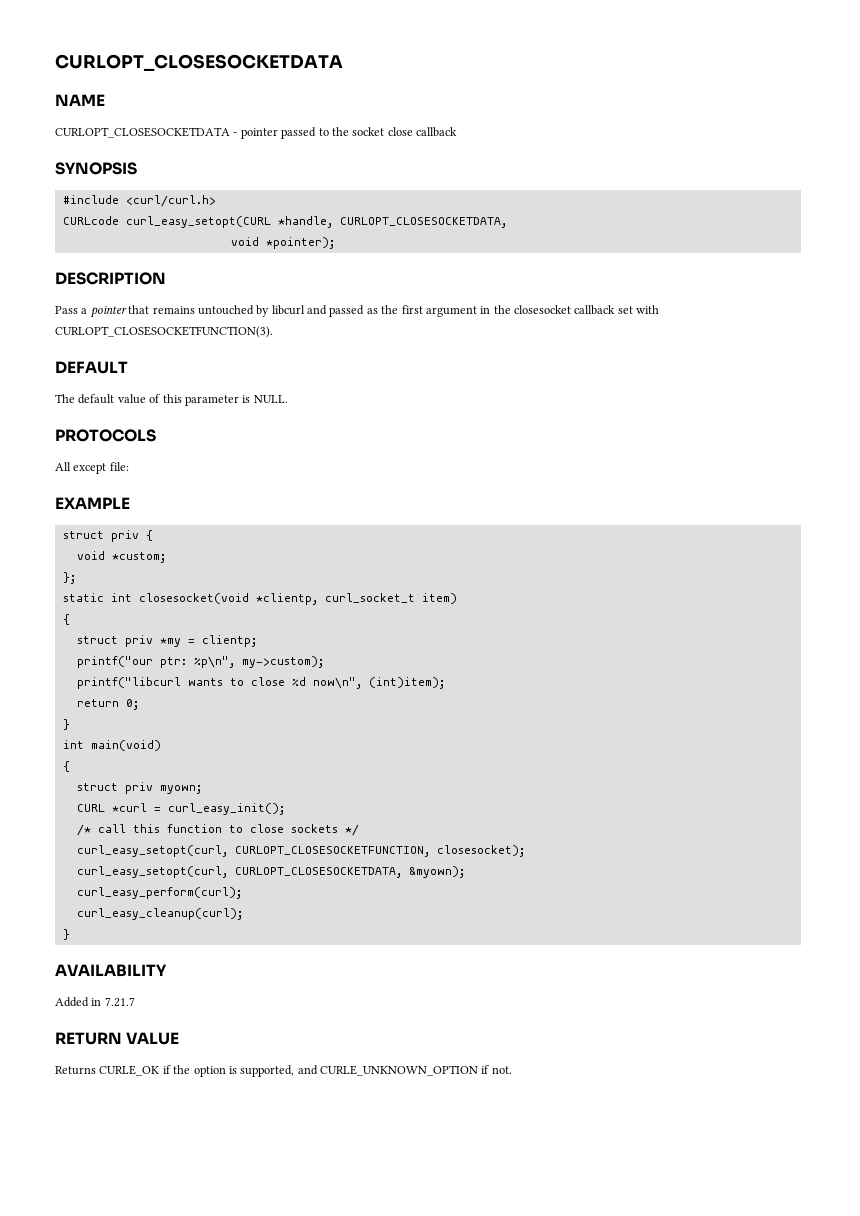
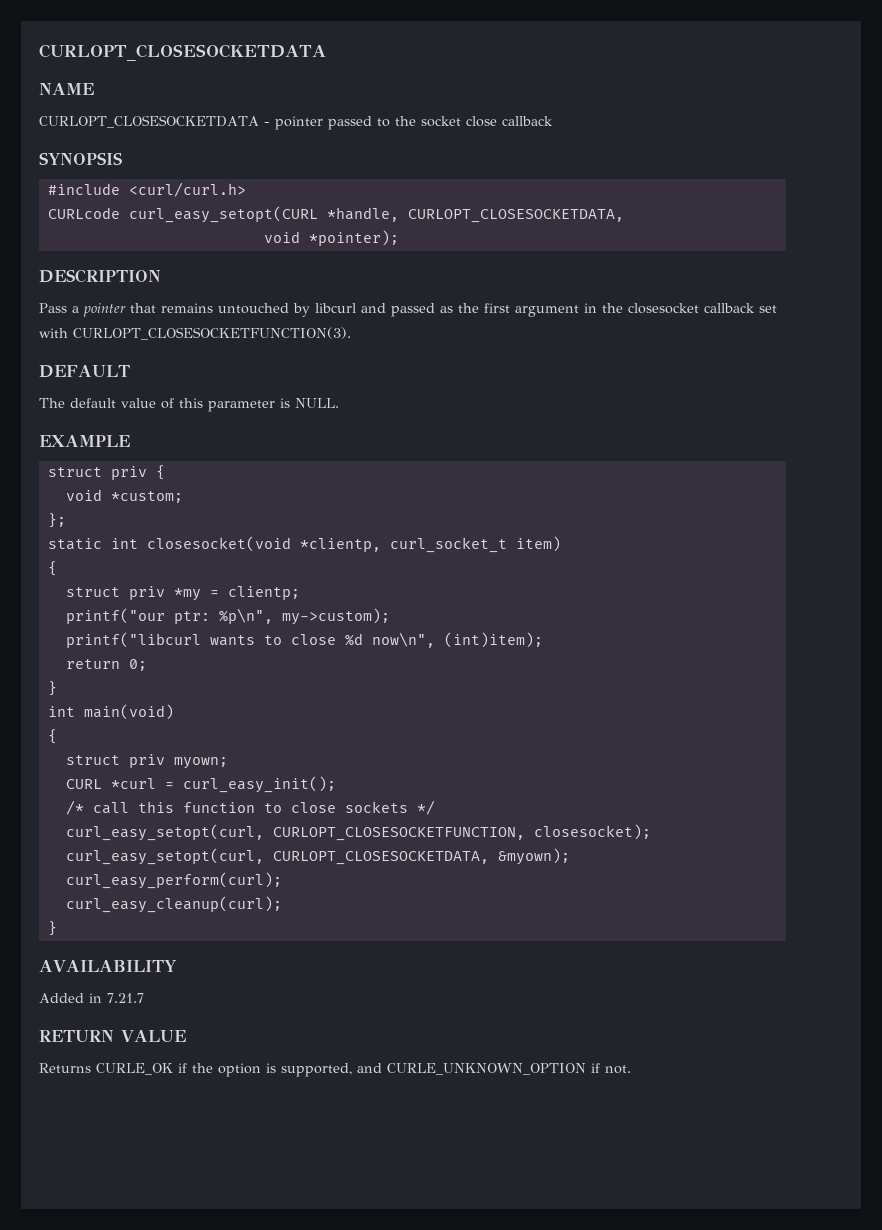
- PROTOCOLS
- All except file:

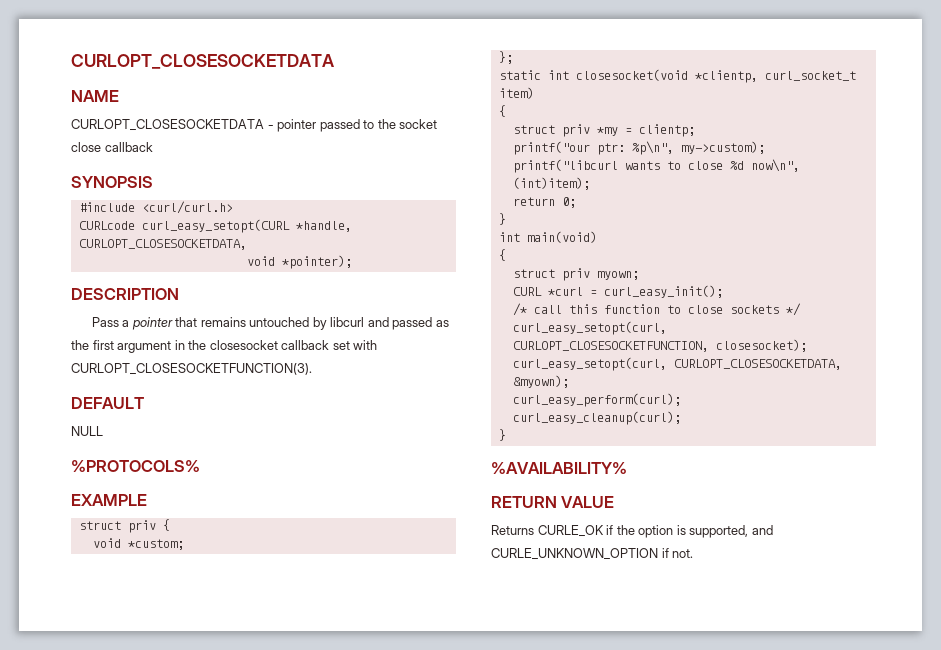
- The default value of this parameter is NULL.
+ NULL
+ %PROTOCOLS%
- AVAILABILITY
- Added in 7.21.7
+ %AVAILABILITY%

